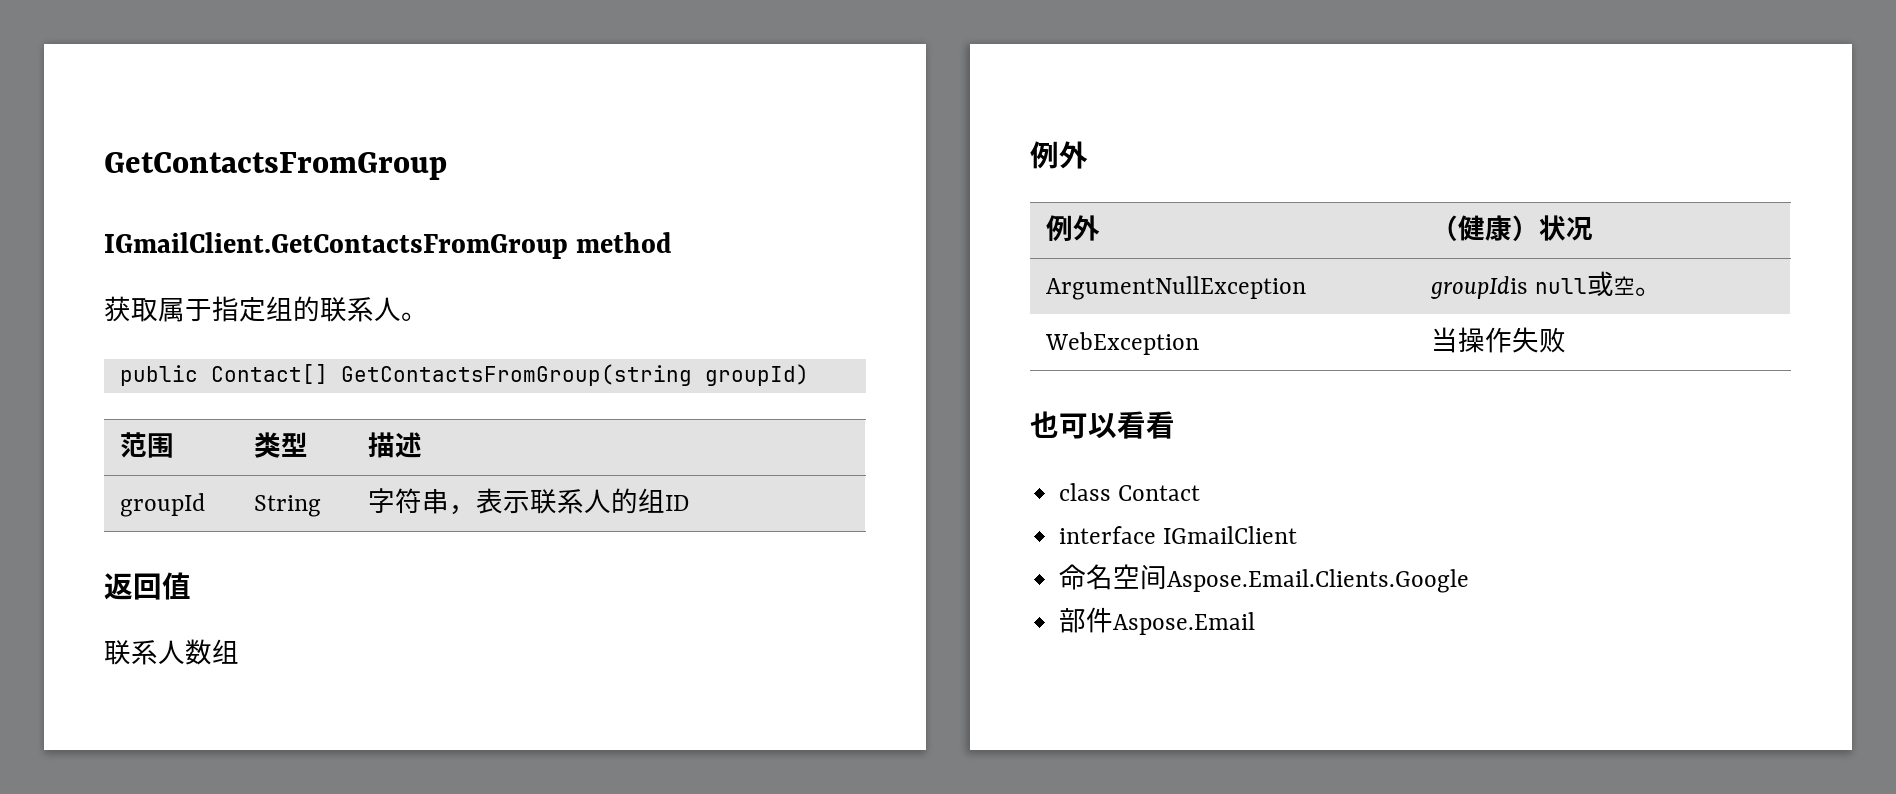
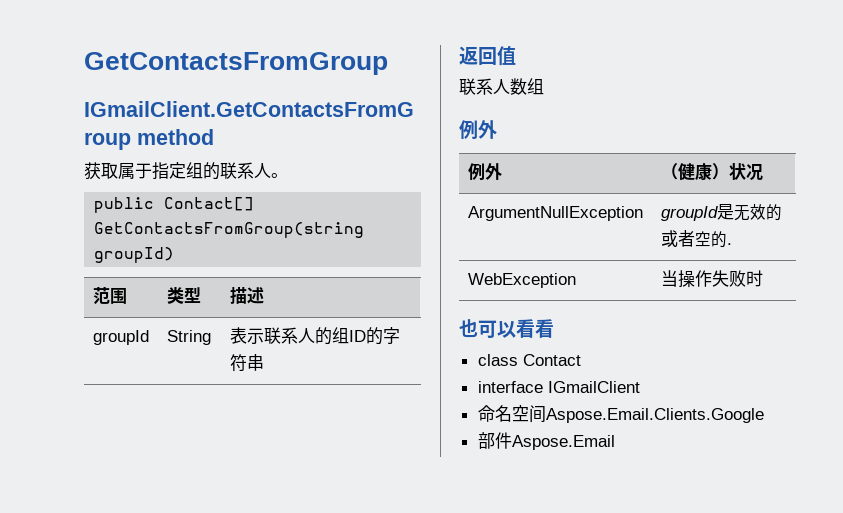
- groupId | String | 字符串，表示联系人的组ID
+ groupId | String | 表示联系人的组ID的字符串
- ArgumentNullException | groupIdis null或空。
+ ArgumentNullException | groupId是无效的或者空的.
- WebException | 当操作失败
+ WebException | 当操作失败时

